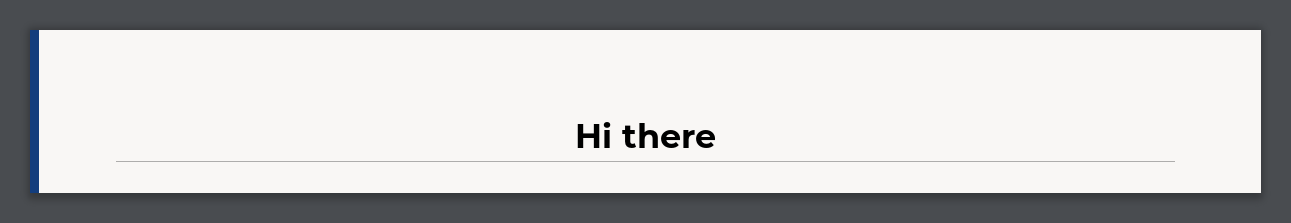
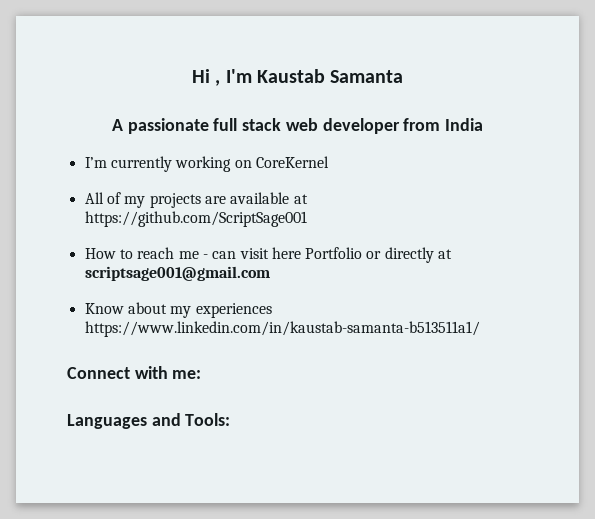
- Hi there
+ Hi , I'm Kaustab Samanta
+ A passionate full stack web developer from India
+ I’m currently working on CoreKernel
+ All of my projects are available at https://github.com/ScriptSage001
+ How to reach me - can visit here Portfolio or directly at scriptsage001@gmail.com
+ Know about my experiences https://www.linkedin.com/in/kaustab-samanta-b513511a1/
+ Connect with me:
+ Languages and Tools:

